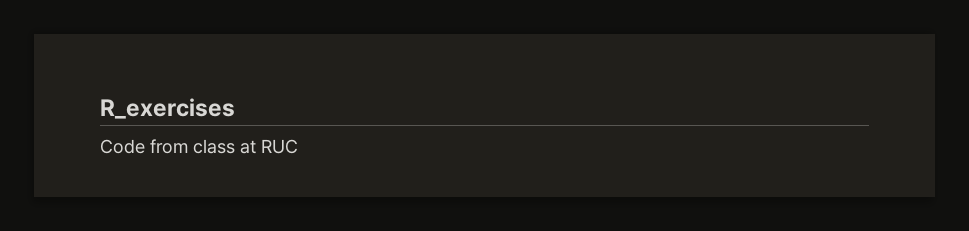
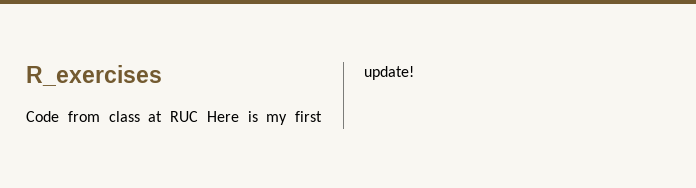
- Code from class at RUC
+ Code from class at RUC Here is my first update!

